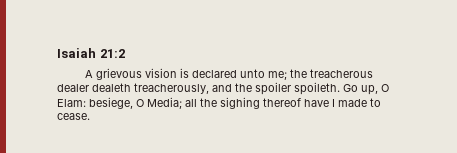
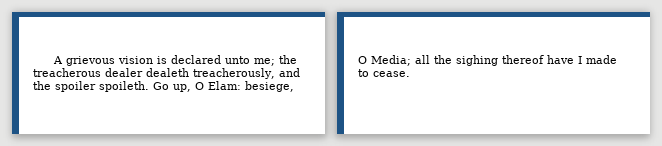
- Isaiah 21:2

